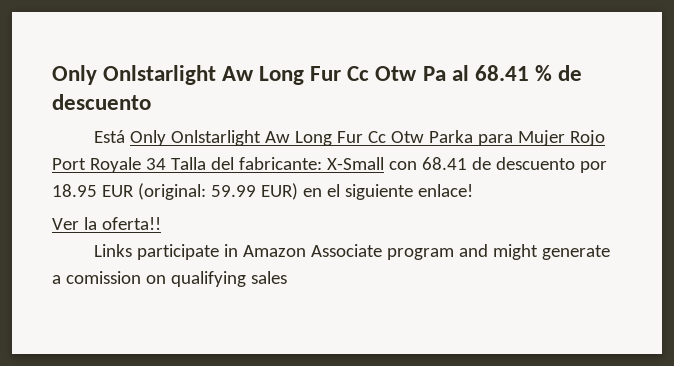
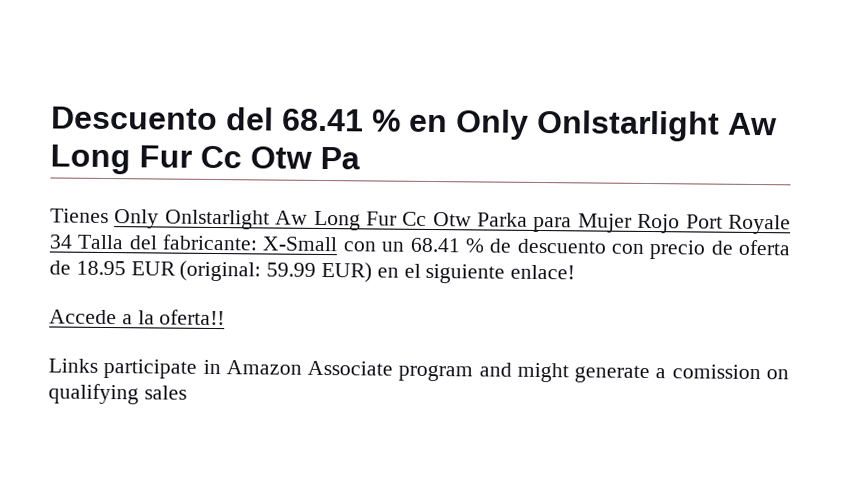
- Only Onlstarlight Aw Long Fur Cc Otw Pa al 68.41 % de descuento
- Está Only Onlstarlight Aw Long Fur Cc Otw Parka para Mujer Rojo Port Royale 34 Talla del fabricante: X-Small con 68.41 de descuento por 18.95 EUR (original: 59.99 EUR) en el siguiente enlace!
+ Descuento del 68.41 % en Only Onlstarlight Aw Long Fur Cc Otw Pa
+ Tienes Only Onlstarlight Aw Long Fur Cc Otw Parka para Mujer Rojo Port Royale 34 Talla del fabricante: X-Small con un 68.41 % de descuento con precio de oferta de 18.95 EUR (original: 59.99 EUR) en el siguiente enlace!
- Ver la oferta!!
+ Accede a la oferta!!

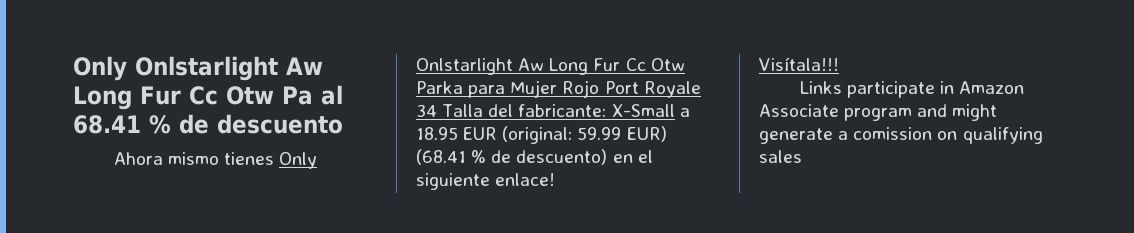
- Descuento del 68.41 % en Only Onlstarlight Aw Long Fur Cc Otw Pa
- Tienes Only Onlstarlight Aw Long Fur Cc Otw Parka para Mujer Rojo Port Royale 34 Talla del fabricante: X-Small con un 68.41 % de descuento con precio de oferta de 18.95 EUR (original: 59.99 EUR) en el siguiente enlace!
+ Only Onlstarlight Aw Long Fur Cc Otw Pa al 68.41 % de descuento
+ Ahora mismo tienes Only Onlstarlight Aw Long Fur Cc Otw Parka para Mujer Rojo Port Royale 34 Talla del fabricante: X-Small a 18.95 EUR (original: 59.99 EUR) (68.41 % de descuento) en el siguiente enlace!
- Accede a la oferta!!
+ Visítala!!!

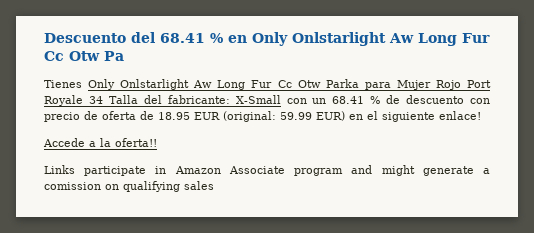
- Only Onlstarlight Aw Long Fur Cc Otw Pa al 68.41 % de descuento
- Ahora mismo tienes Only Onlstarlight Aw Long Fur Cc Otw Parka para Mujer Rojo Port Royale 34 Talla del fabricante: X-Small a 18.95 EUR (original: 59.99 EUR) (68.41 % de descuento) en el siguiente enlace!
+ Descuento del 68.41 % en Only Onlstarlight Aw Long Fur Cc Otw Pa
+ Tienes Only Onlstarlight Aw Long Fur Cc Otw Parka para Mujer Rojo Port Royale 34 Talla del fabricante: X-Small con un 68.41 % de descuento con precio de oferta de 18.95 EUR (original: 59.99 EUR) en el siguiente enlace!
- Visítala!!!
+ Accede a la oferta!!

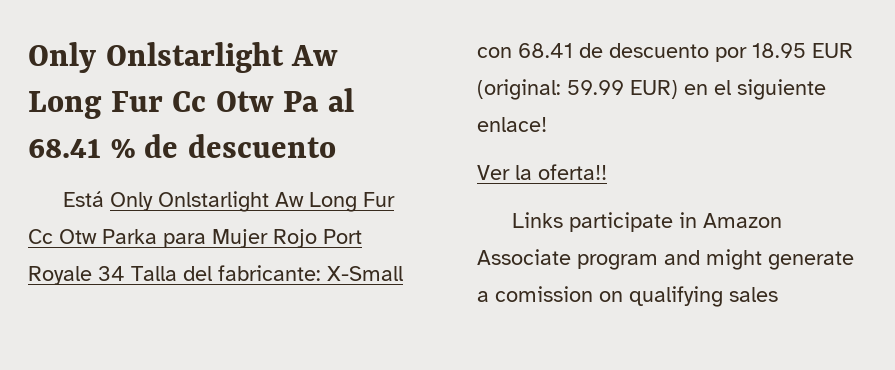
- Descuento del 68.41 % en Only Onlstarlight Aw Long Fur Cc Otw Pa
- Tienes Only Onlstarlight Aw Long Fur Cc Otw Parka para Mujer Rojo Port Royale 34 Talla del fabricante: X-Small con un 68.41 % de descuento con precio de oferta de 18.95 EUR (original: 59.99 EUR) en el siguiente enlace!
+ Only Onlstarlight Aw Long Fur Cc Otw Pa al 68.41 % de descuento
+ Está Only Onlstarlight Aw Long Fur Cc Otw Parka para Mujer Rojo Port Royale 34 Talla del fabricante: X-Small con 68.41 de descuento por 18.95 EUR (original: 59.99 EUR) en el siguiente enlace!
- Accede a la oferta!!
+ Ver la oferta!!

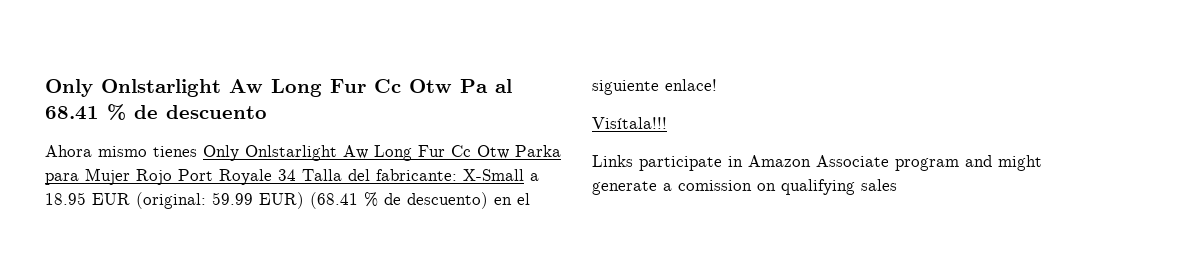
- Está Only Onlstarlight Aw Long Fur Cc Otw Parka para Mujer Rojo Port Royale 34 Talla del fabricante: X-Small con 68.41 de descuento por 18.95 EUR (original: 59.99 EUR) en el siguiente enlace!
+ Ahora mismo tienes Only Onlstarlight Aw Long Fur Cc Otw Parka para Mujer Rojo Port Royale 34 Talla del fabricante: X-Small a 18.95 EUR (original: 59.99 EUR) (68.41 % de descuento) en el siguiente enlace!
- Ver la oferta!!
+ Visítala!!!

